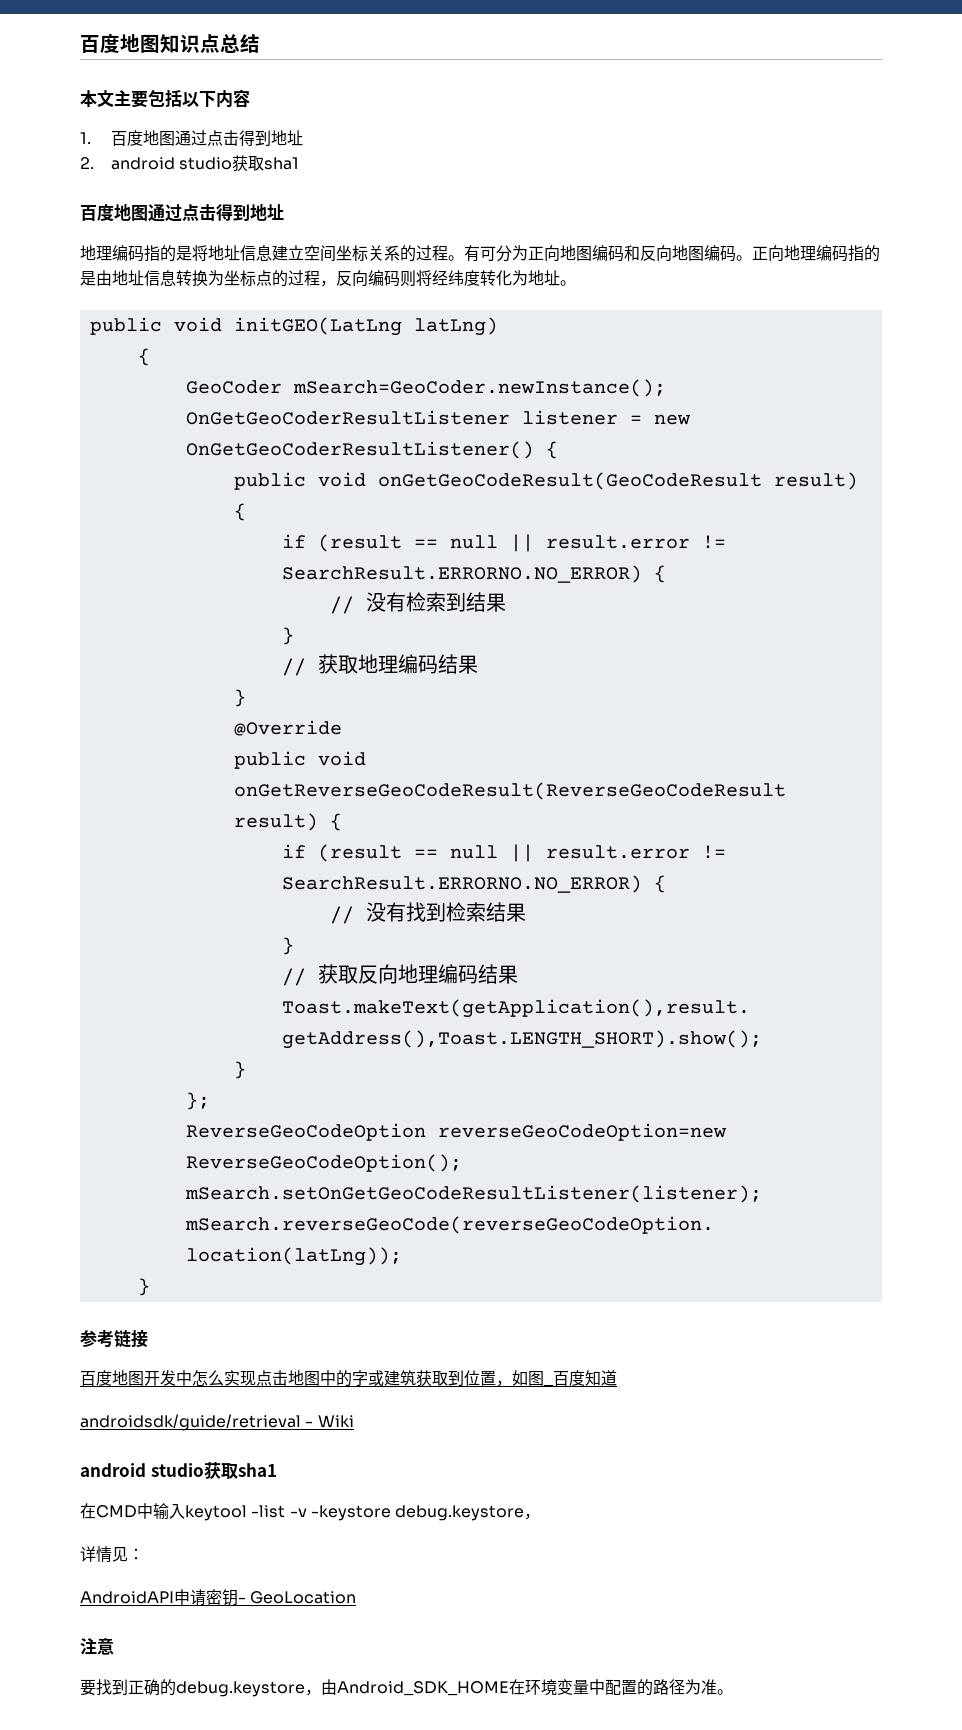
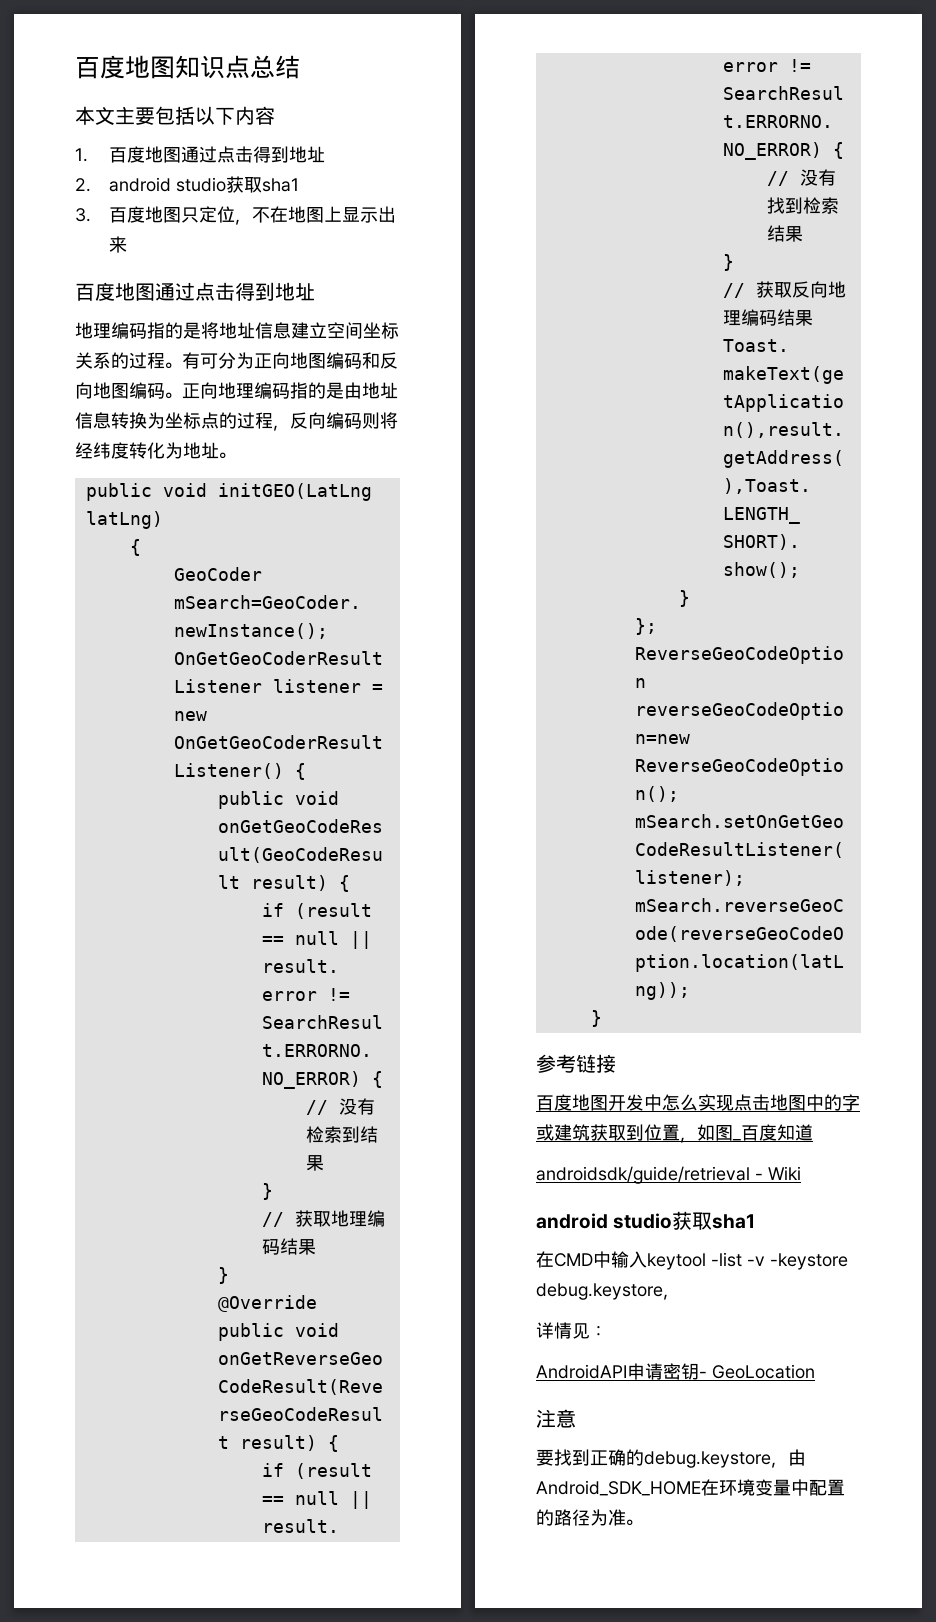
+ 3.百度地图只定位，不在地图上显示出来

